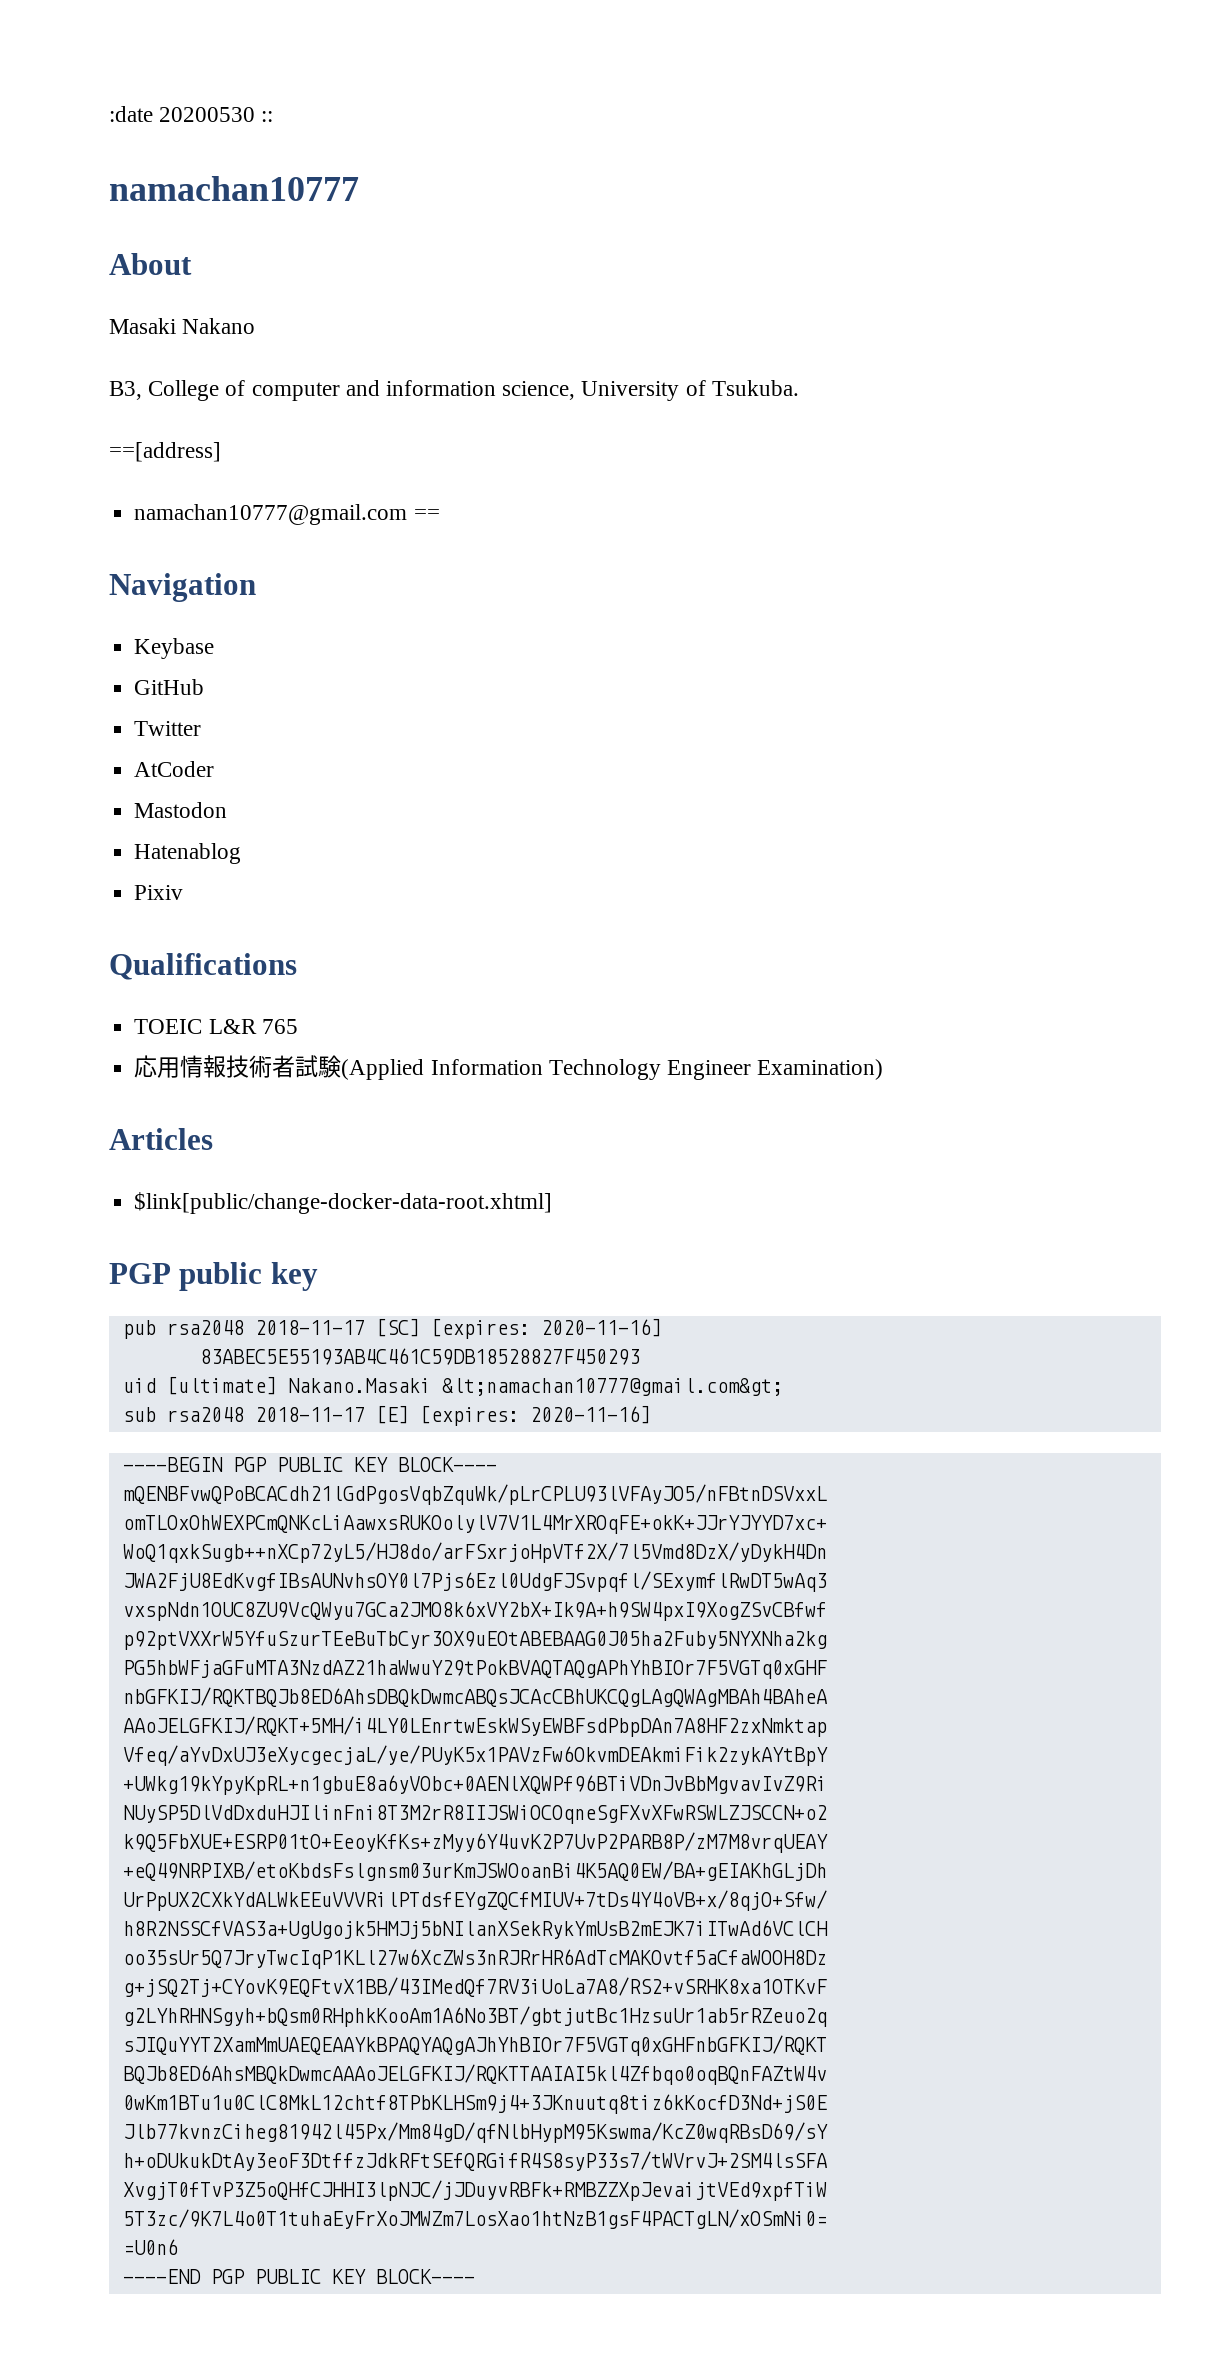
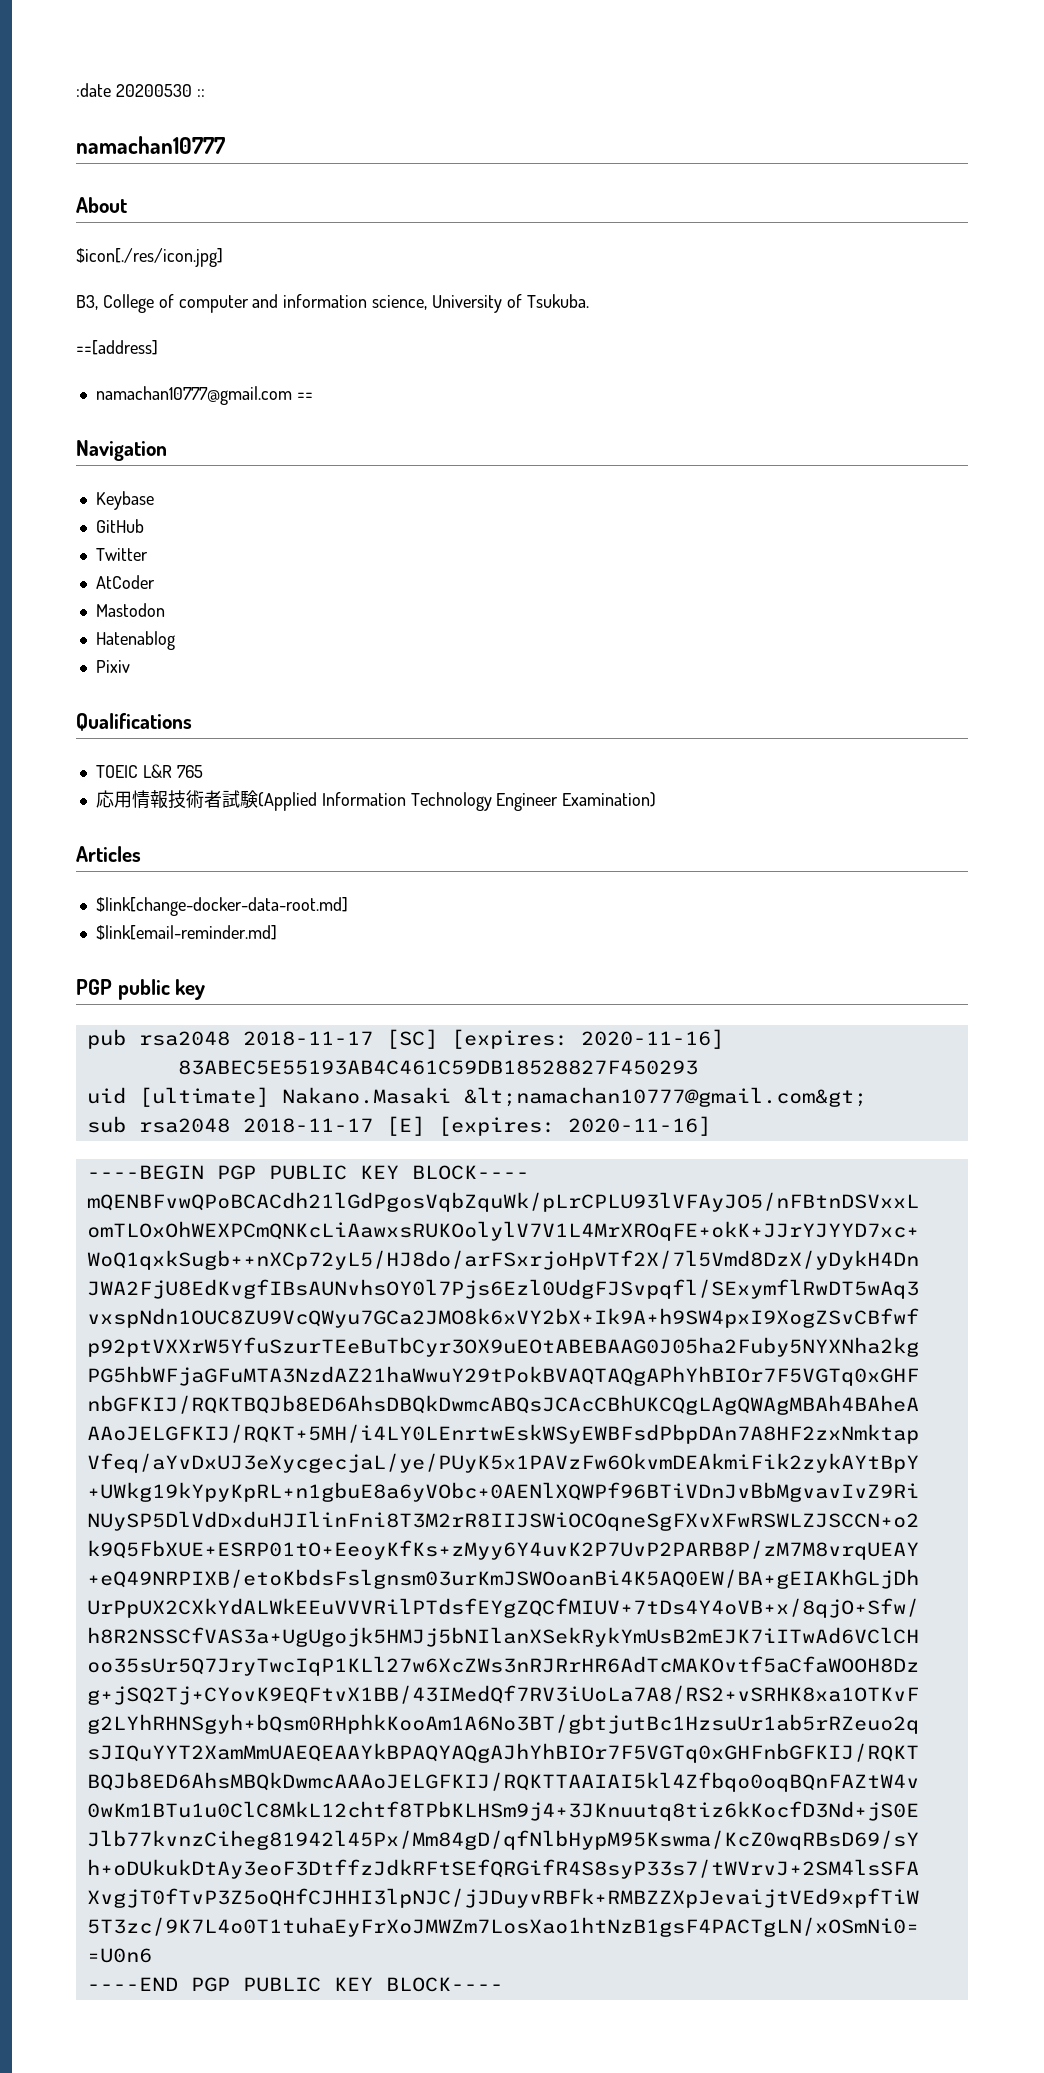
- Masaki Nakano
+ $icon[./res/icon.jpg]
- $link[public/change-docker-data-root.xhtml]
+ $link[change-docker-data-root.md]
+ $link[email-reminder.md]

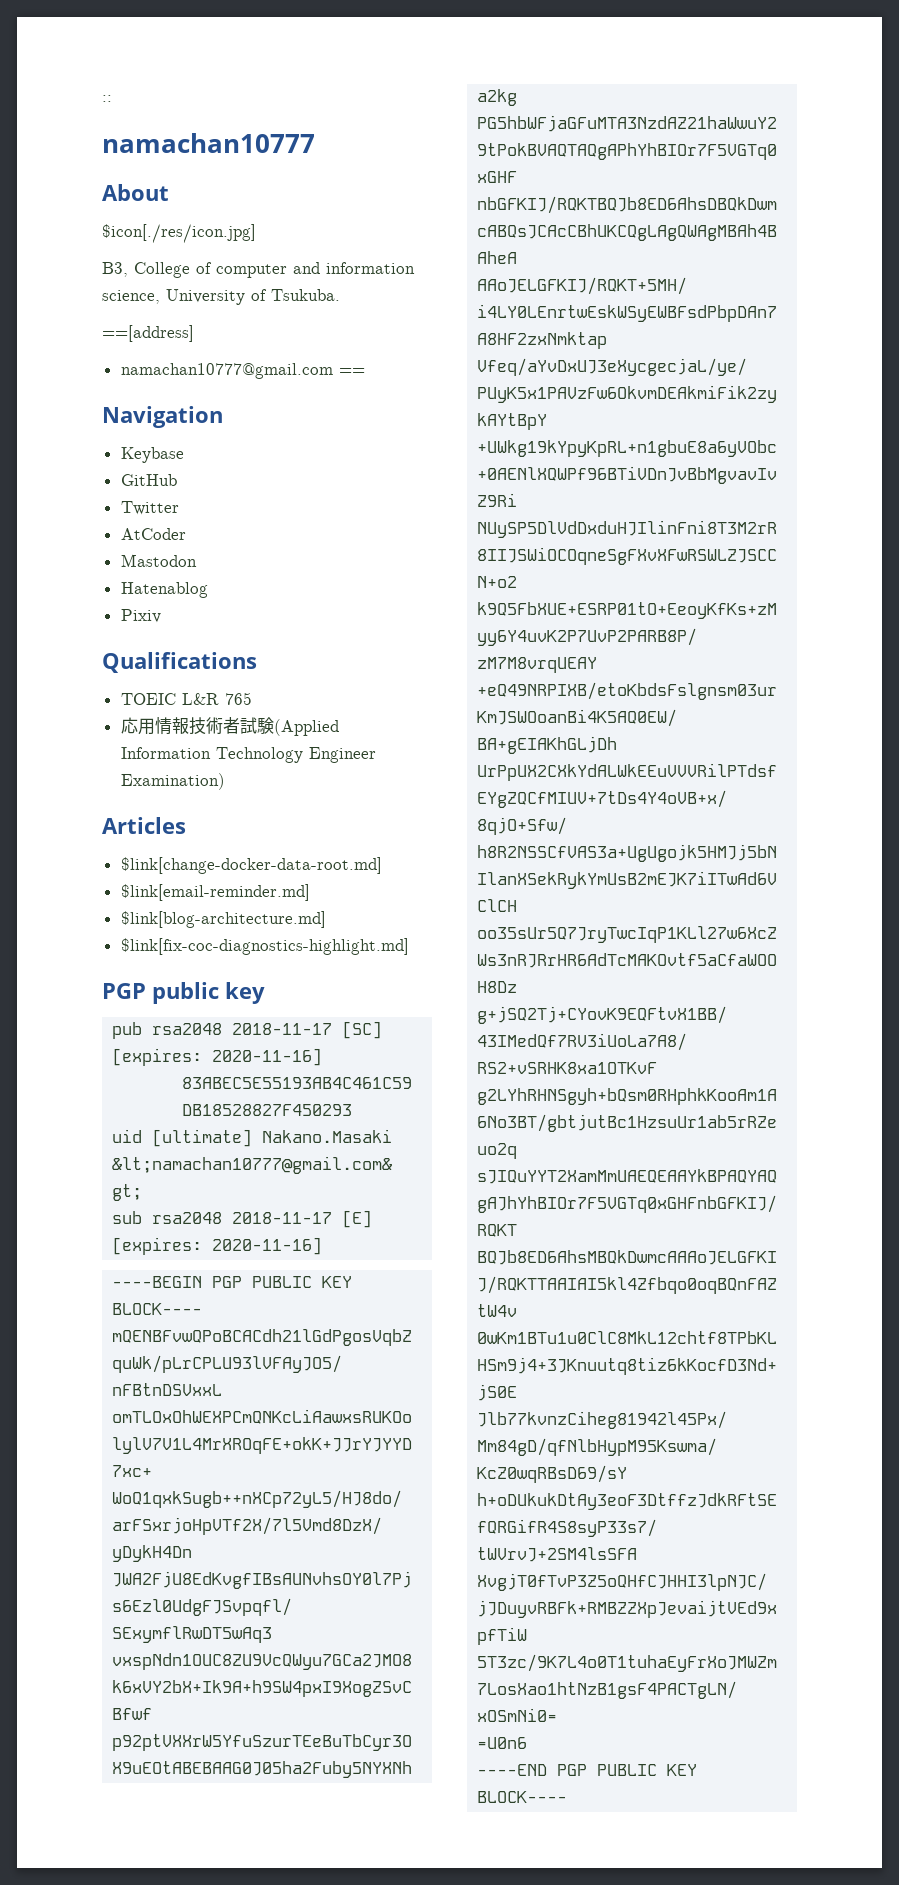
- :date 20200530 ::
+ ::
+ $link[blog-architecture.md]
+ $link[fix-coc-diagnostics-highlight.md]

